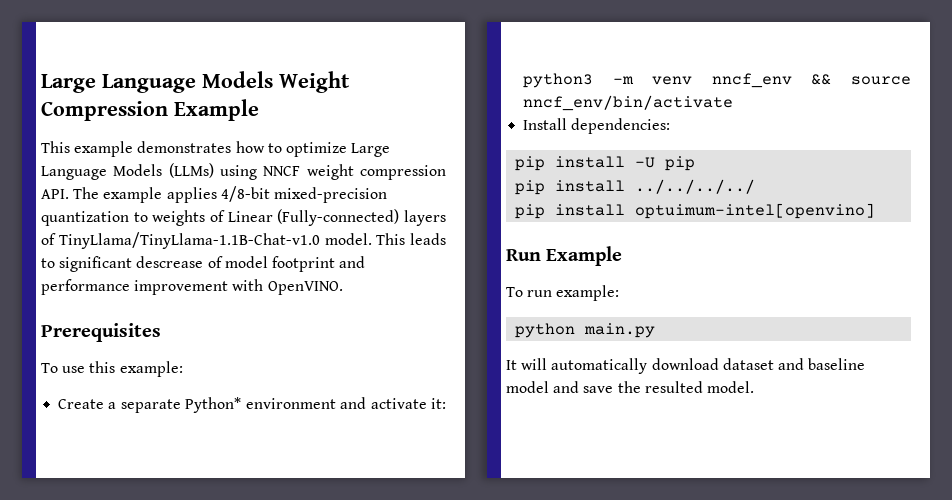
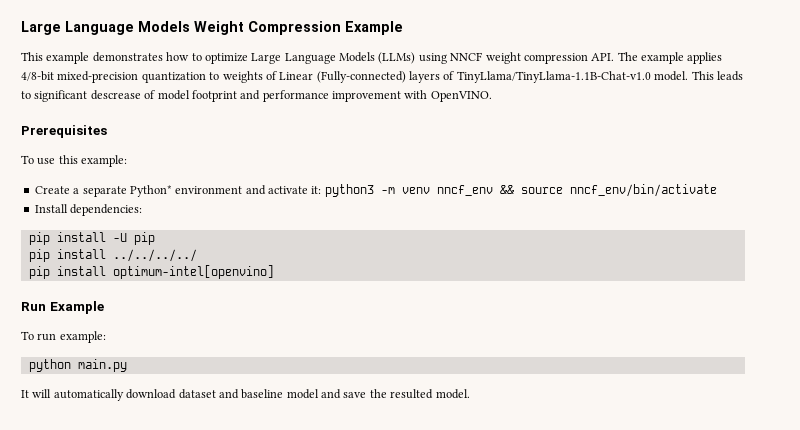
- pip install optuimum-intel[openvino]
+ pip install optimum-intel[openvino]

